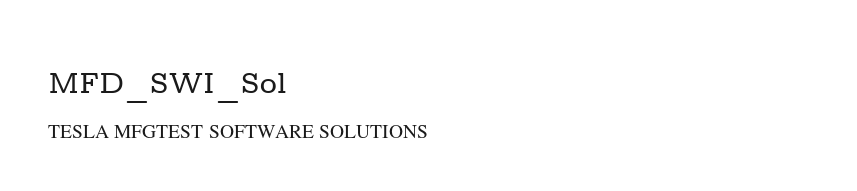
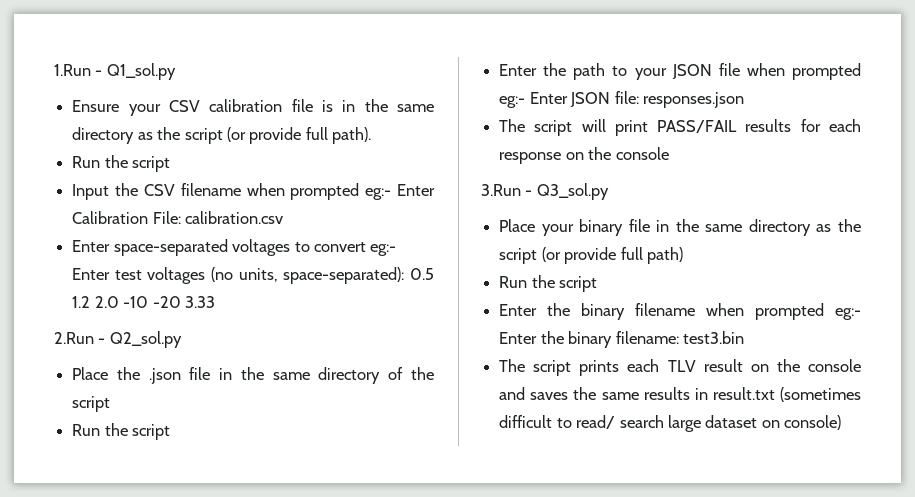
- MFD_SWI_Sol
- TESLA MFGTEST SOFTWARE SOLUTIONS
+ 1.Run - Q1_sol.py
+ Ensure your CSV calibration file is in the same directory as the script (or provide full path).
+ Run the script
+ Input the CSV filename when prompted eg:- Enter Calibration File: calibration.csv
+ Enter space-separated voltages to convert eg:- Enter test voltages (no units, space-separated): 0.5 1.2 2.0 -10 -20 3.33
+ 2.Run - Q2_sol.py
+ Place the .json file in the same directory of the script
+ Run the script
+ Enter the path to your JSON file when prompted eg:- Enter JSON file: responses.json
+ The script will print PASS/FAIL results for each response on the console
+ 3.Run - Q3_sol.py
+ Place your binary file in the same directory as the script (or provide full path)
+ Run the script
+ Enter the binary filename when prompted eg:- Enter the binary filename: test3.bin
+ The script prints each TLV result on the console and saves the same results in result.txt (sometimes difficult to read/ search large dataset on console)

